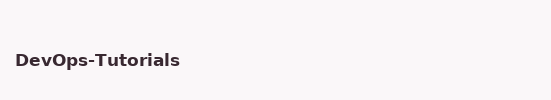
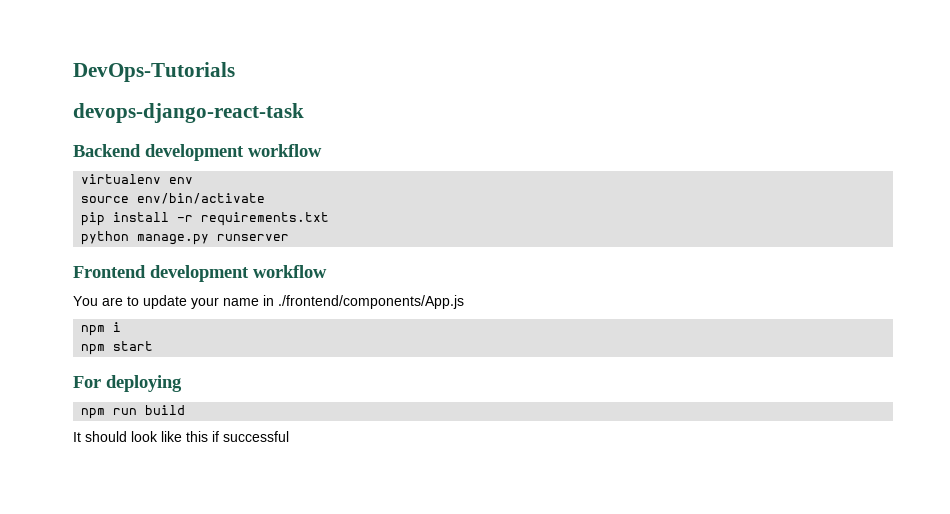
+ devops-django-react-task
+ Backend development workflow
+ virtualenv env
+ source env/bin/activate
+ pip install -r requirements.txt
+ python manage.py runserver
+ Frontend development workflow
+ You are to update your name in ./frontend/components/App.js
+ npm i
+ npm start
+ For deploying
+ npm run build
+ It should look like this if successful

